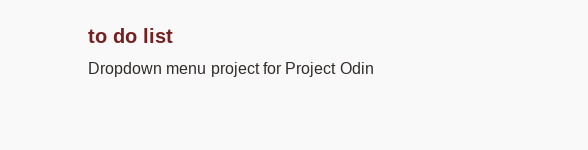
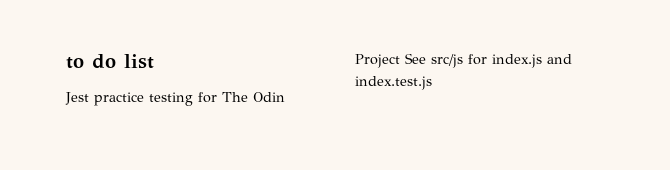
- Dropdown menu project for Project Odin
+ Jest practice testing for The Odin Project See src/js for index.js and index.test.js

